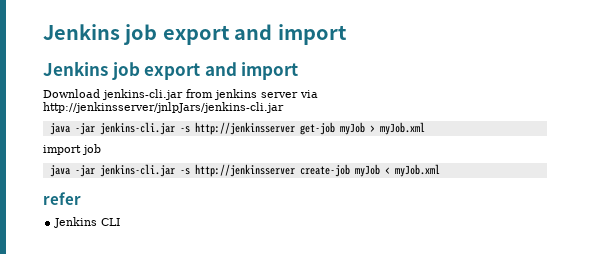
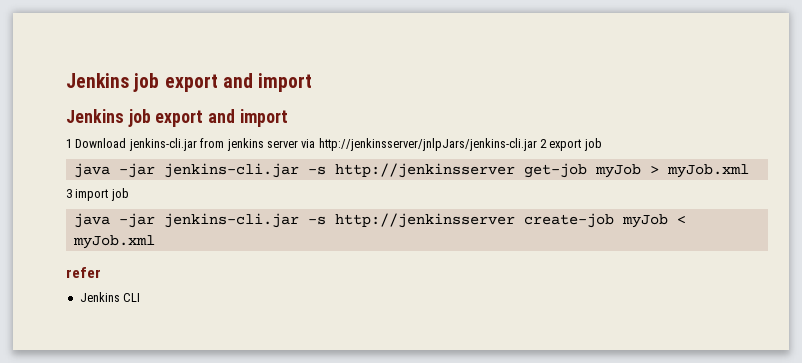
- Download jenkins-cli.jar from jenkins server via http://jenkinsserver/jnlpJars/jenkins-cli.jar
+ 1 Download jenkins-cli.jar from jenkins server via http://jenkinsserver/jnlpJars/jenkins-cli.jar 2 export job
- import job
+ 3 import job

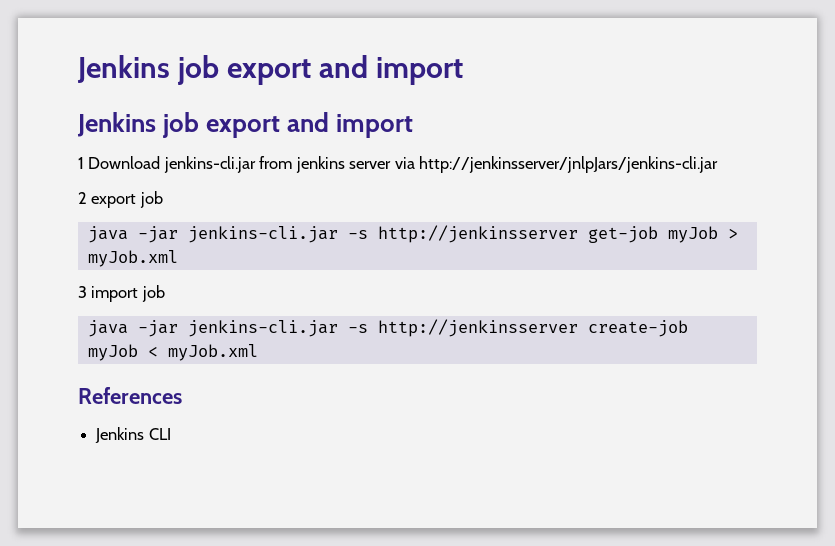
- 1 Download jenkins-cli.jar from jenkins server via http://jenkinsserver/jnlpJars/jenkins-cli.jar 2 export job
+ 1 Download jenkins-cli.jar from jenkins server via http://jenkinsserver/jnlpJars/jenkins-cli.jar
+ 2 export job
- refer
+ References

